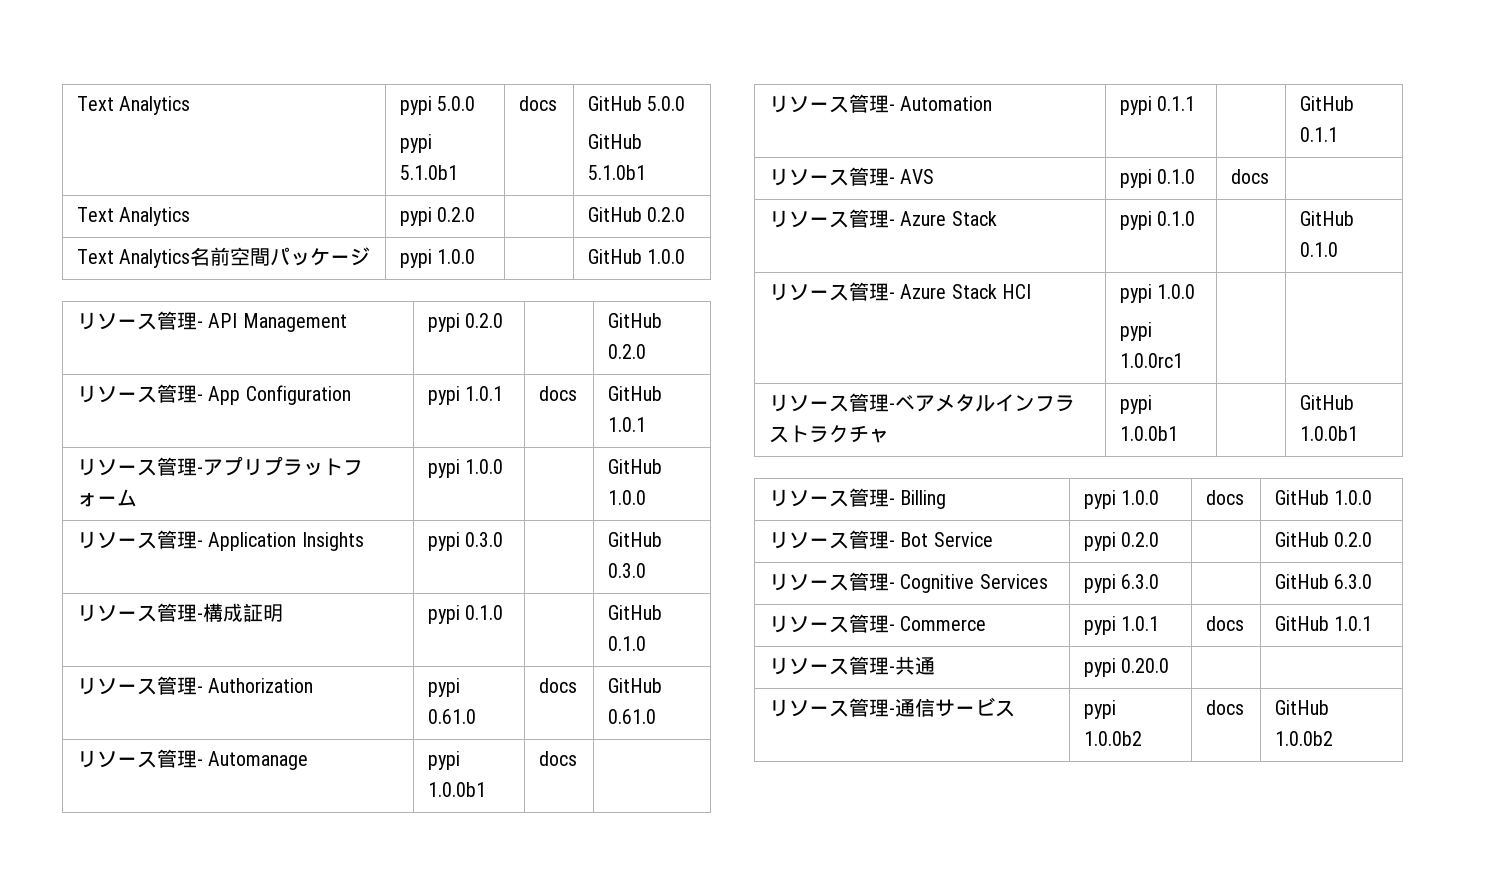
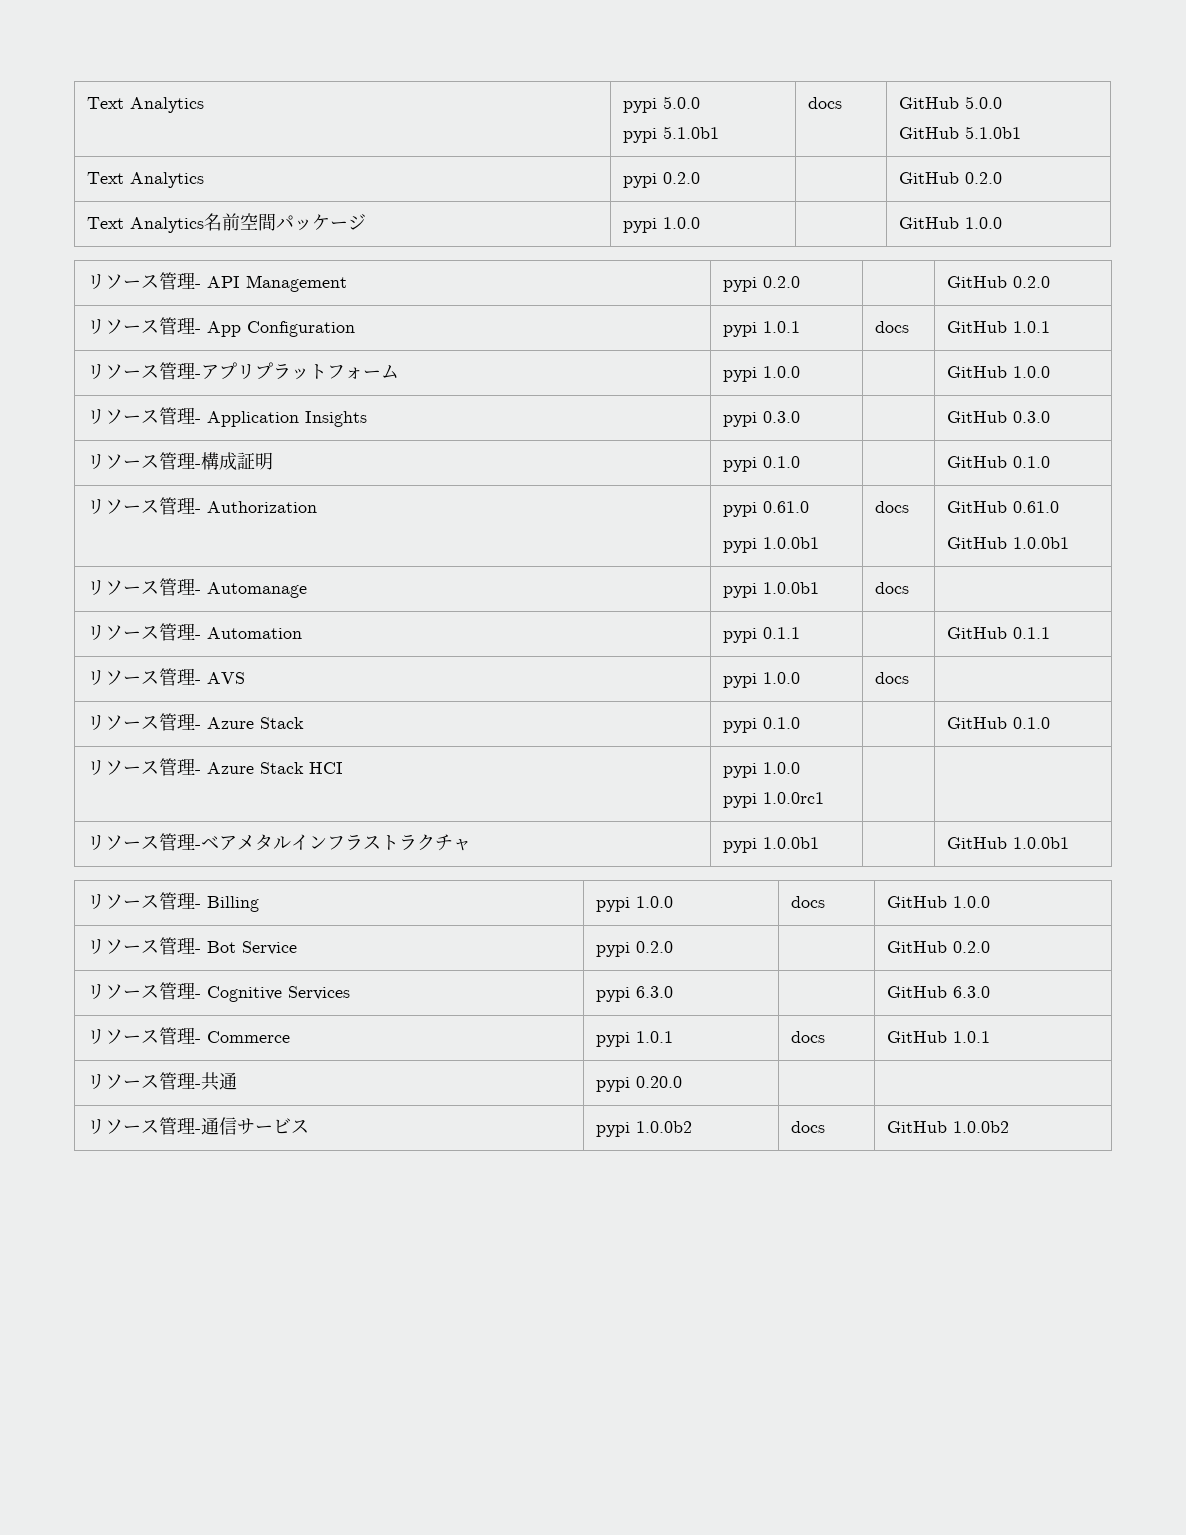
- リソース管理- Authorization | pypi 0.61.0 | docs | GitHub 0.61.0
+ リソース管理- Authorization | pypi 0.61.0
+ pypi 1.0.0b1 | docs | GitHub 0.61.0
+ GitHub 1.0.0b1
- リソース管理- AVS | pypi 0.1.0 | docs |
+ リソース管理- AVS | pypi 1.0.0 | docs |

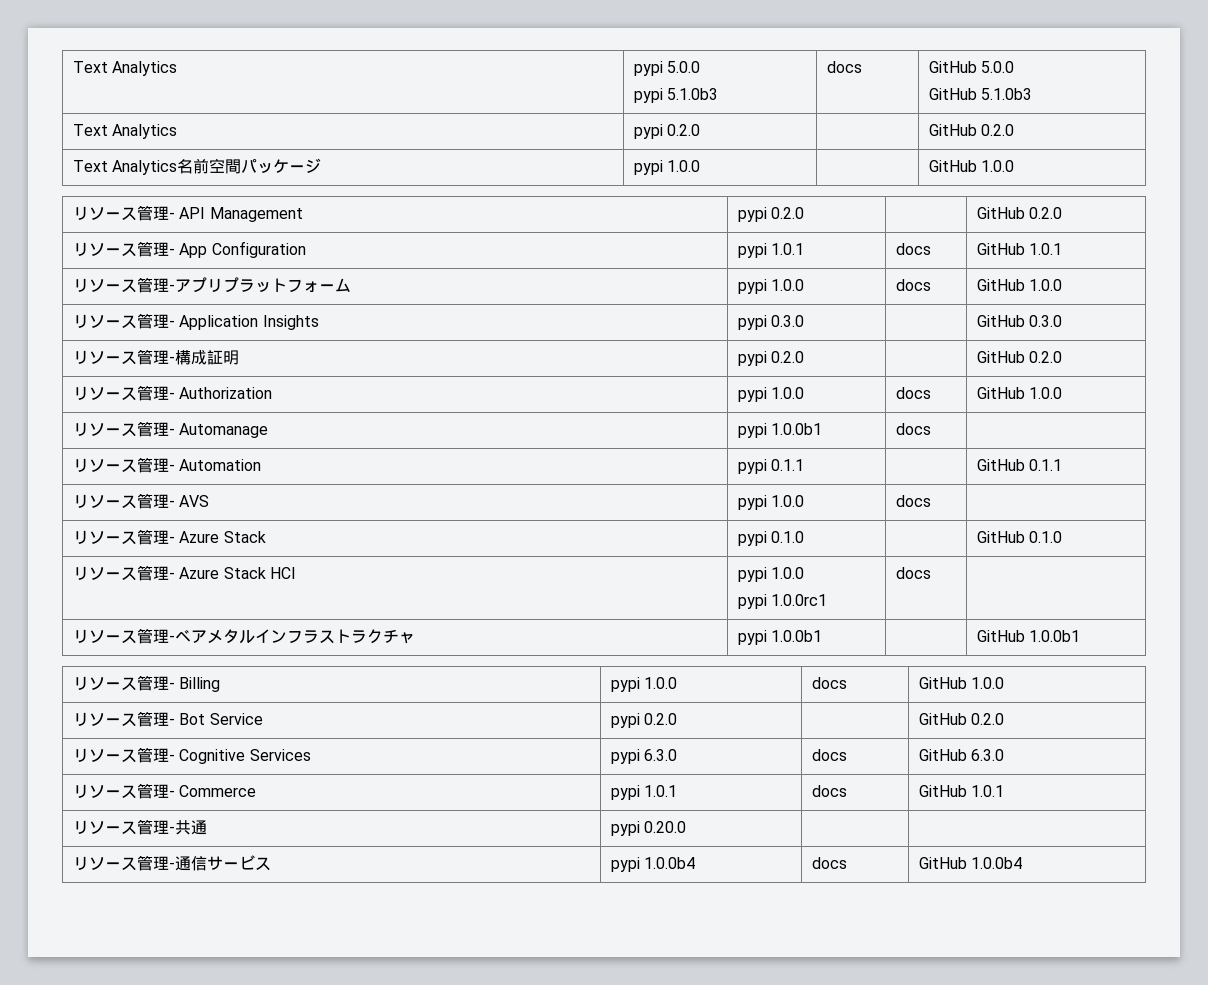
  Text Analytics | pypi 5.0.0
- pypi 5.1.0b1 | docs | GitHub 5.0.0
- GitHub 5.1.0b1
+ pypi 5.1.0b3 | docs | GitHub 5.0.0
+ GitHub 5.1.0b3
- リソース管理-アプリプラットフォーム | pypi 1.0.0 | | GitHub 1.0.0
+ リソース管理-アプリプラットフォーム | pypi 1.0.0 | docs | GitHub 1.0.0
- リソース管理-構成証明 | pypi 0.1.0 | | GitHub 0.1.0
+ リソース管理-構成証明 | pypi 0.2.0 | | GitHub 0.2.0
- リソース管理- Authorization | pypi 0.61.0
- pypi 1.0.0b1 | docs | GitHub 0.61.0
- GitHub 1.0.0b1
+ リソース管理- Authorization | pypi 1.0.0 | docs | GitHub 1.0.0
  リソース管理- Azure Stack HCI | pypi 1.0.0
- pypi 1.0.0rc1 | |
+ pypi 1.0.0rc1 | docs |
- リソース管理- Cognitive Services | pypi 6.3.0 | | GitHub 6.3.0
+ リソース管理- Cognitive Services | pypi 6.3.0 | docs | GitHub 6.3.0
- リソース管理-通信サービス | pypi 1.0.0b2 | docs | GitHub 1.0.0b2
+ リソース管理-通信サービス | pypi 1.0.0b4 | docs | GitHub 1.0.0b4

